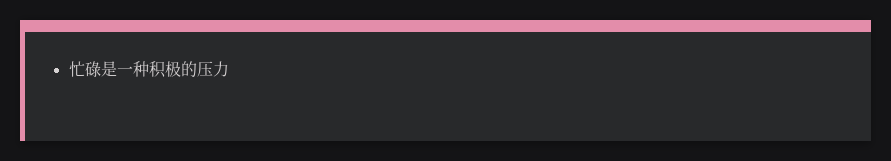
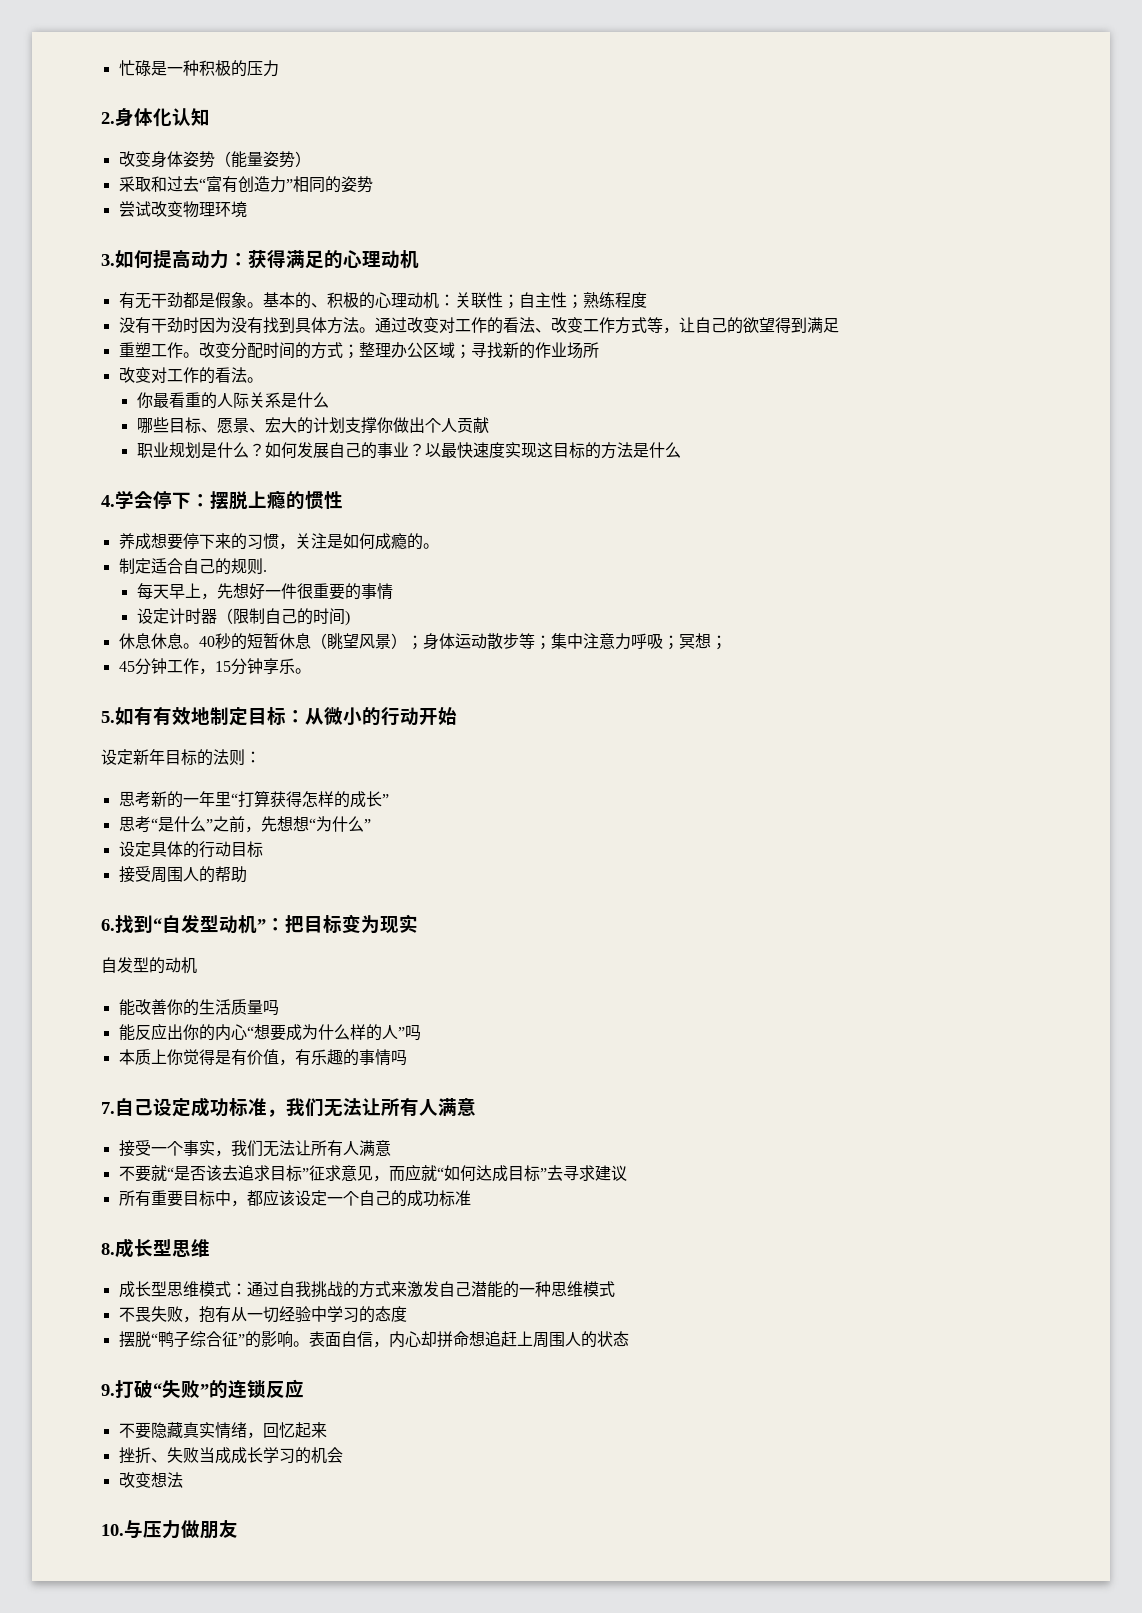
+ 2.身体化认知
+ 改变身体姿势（能量姿势）
+ 采取和过去“富有创造力”相同的姿势
+ 尝试改变物理环境
+ 3.如何提高动力：获得满足的心理动机
+ 有无干劲都是假象。基本的、积极的心理动机：关联性；自主性；熟练程度
+ 没有干劲时因为没有找到具体方法。通过改变对工作的看法、改变工作方式等，让自己的欲望得到满足
+ 重塑工作。改变分配时间的方式；整理办公区域；寻找新的作业场所
+ 改变对工作的看法。
+ 你最看重的人际关系是什么
+ 哪些目标、愿景、宏大的计划支撑你做出个人贡献
+ 职业规划是什么？如何发展自己的事业？以最快速度实现这目标的方法是什么
+ 4.学会停下：摆脱上瘾的惯性
+ 养成想要停下来的习惯，关注是如何成瘾的。
+ 制定适合自己的规则.
+ 每天早上，先想好一件很重要的事情
+ 设定计时器（限制自己的时间)
+ 休息休息。40秒的短暂休息（眺望风景）；身体运动散步等；集中注意力呼吸；冥想；
+ 45分钟工作，15分钟享乐。
+ 5.如有有效地制定目标：从微小的行动开始
+ 设定新年目标的法则：
+ 思考新的一年里“打算获得怎样的成长”
+ 思考“是什么”之前，先想想“为什么”
+ 设定具体的行动目标
+ 接受周围人的帮助
+ 6.找到“自发型动机”：把目标变为现实
+ 自发型的动机
+ 能改善你的生活质量吗
+ 能反应出你的内心“想要成为什么样的人”吗
+ 本质上你觉得是有价值，有乐趣的事情吗
+ 7.自己设定成功标准，我们无法让所有人满意
+ 接受一个事实，我们无法让所有人满意
+ 不要就“是否该去追求目标”征求意见，而应就“如何达成目标”去寻求建议
+ 所有重要目标中，都应该设定一个自己的成功标准
+ 8.成长型思维
+ 成长型思维模式：通过自我挑战的方式来激发自己潜能的一种思维模式
+ 不畏失败，抱有从一切经验中学习的态度
+ 摆脱“鸭子综合征”的影响。表面自信，内心却拼命想追赶上周围人的状态
+ 9.打破“失败”的连锁反应
+ 不要隐藏真实情绪，回忆起来
+ 挫折、失败当成成长学习的机会
+ 改变想法
+ 10.与压力做朋友

